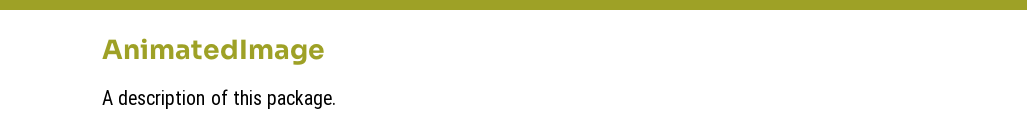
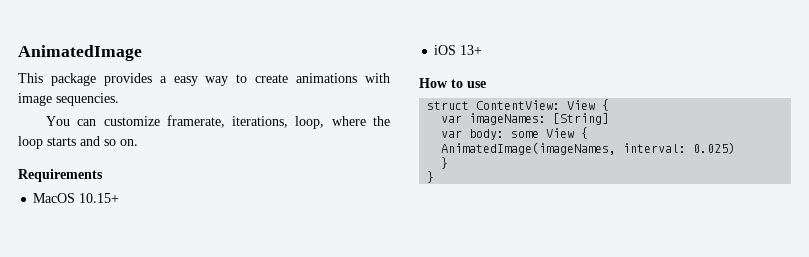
- A description of this package.
+ This package provides a easy way to create animations with image sequencies.
+ You can customize framerate, iterations, loop, where the loop starts and so on.
+ Requirements
+ MacOS 10.15+
+ iOS 13+
+ How to use
+ struct ContentView: View {
+ var imageNames: [String]
+ var body: some View {
+ AnimatedImage(imageNames, interval: 0.025)
+ }
+ }

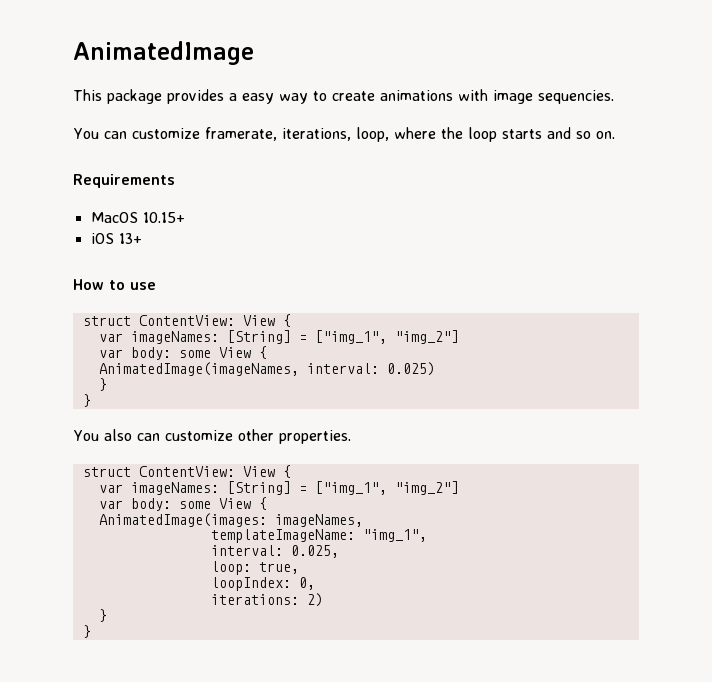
  How to use
  struct ContentView: View {
- var imageNames: [String]
+ var imageNames: [String] = ["img_1", "img_2"]
+ You also can customize other properties.
+ struct ContentView: View {
+ var imageNames: [String] = ["img_1", "img_2"]
+ var body: some View {
+ AnimatedImage(images: imageNames,
+ templateImageName: "img_1",
+ interval: 0.025,
+ loop: true,
+ loopIndex: 0,
+ iterations: 2)
+ }
+ }

